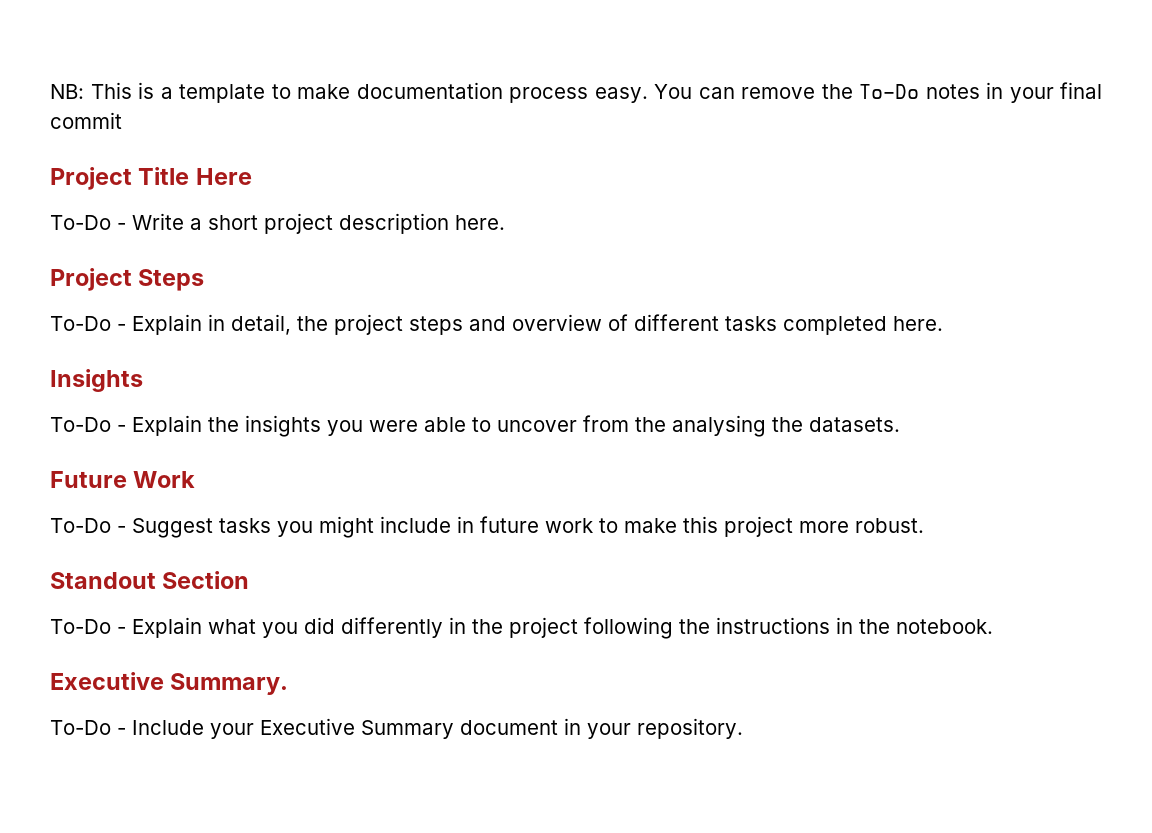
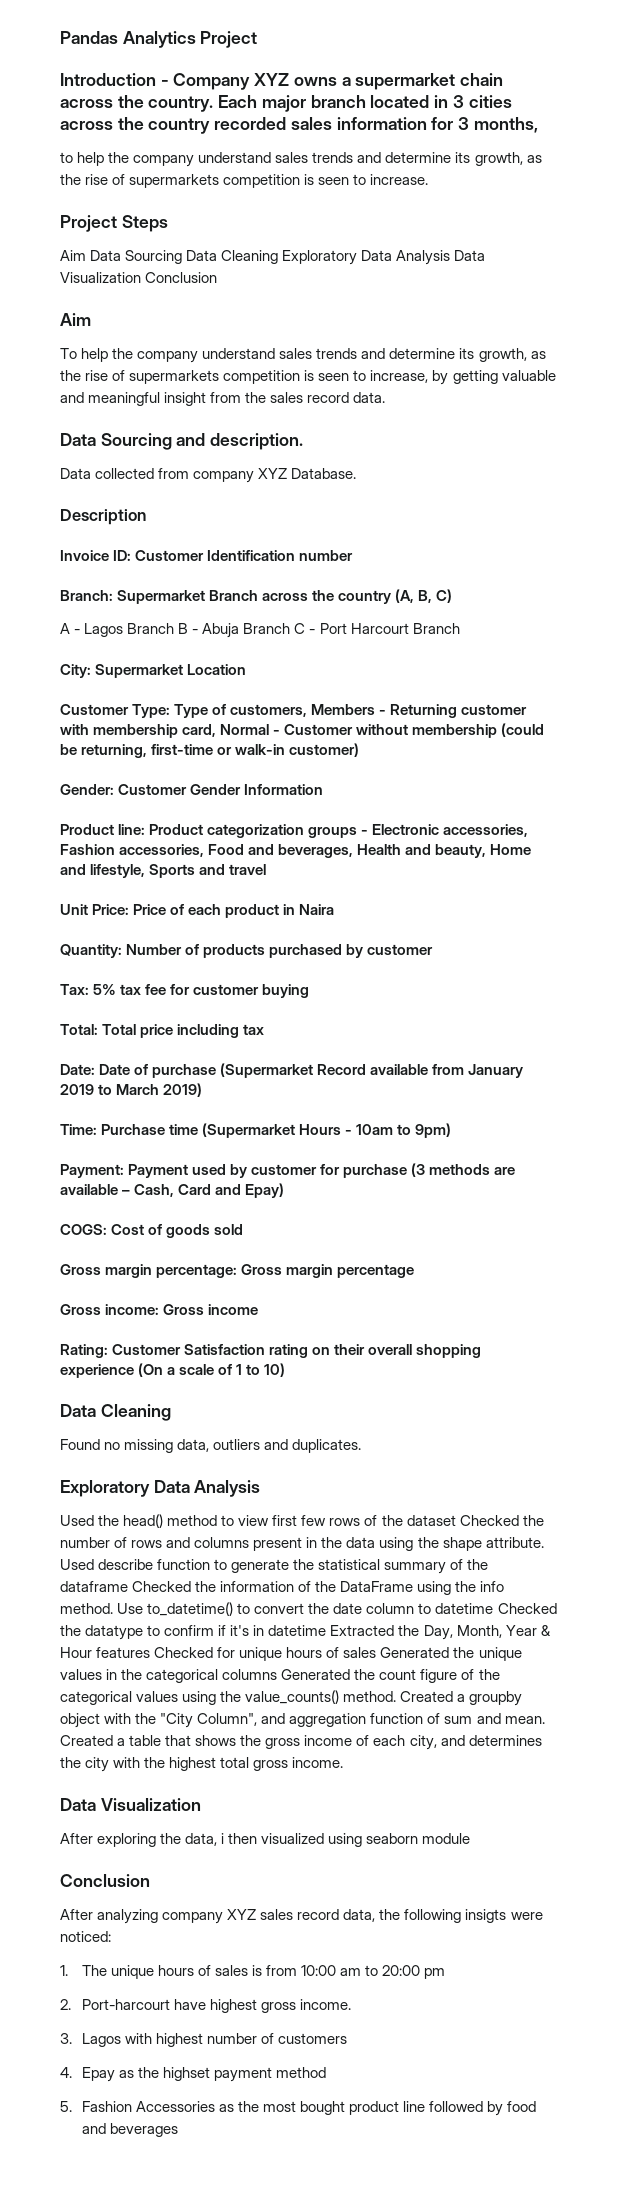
- NB: This is a template to make documentation process easy. You can remove the To-Do notes in your final commit
- Project Title Here
- To-Do - Write a short project description here.
+ Pandas Analytics Project
+ Introduction - Company XYZ owns a supermarket chain across the country. Each major branch located in 3 cities across the country recorded sales information for 3 months,
+ to help the company understand sales trends and determine its growth, as the rise of supermarkets competition is seen to increase.
  Project Steps
- To-Do - Explain in detail, the project steps and overview of different tasks completed here.
- Insights
- To-Do - Explain the insights you were able to uncover from the analysing the datasets.
- Future Work
- To-Do - Suggest tasks you might include in future work to make this project more robust.
- Standout Section
- To-Do - Explain what you did differently in the project following the instructions in the notebook.
- Executive Summary.
- To-Do - Include your Executive Summary document in your repository.
+ Aim Data Sourcing Data Cleaning Exploratory Data Analysis Data Visualization Conclusion
+ Aim
+ To help the company understand sales trends and determine its growth, as the rise of supermarkets competition is seen to increase, by getting valuable and meaningful insight from the sales record data.
+ Data Sourcing and description.
+ Data collected from company XYZ Database.
+ Description
+ Invoice ID: Customer Identification number
+ Branch: Supermarket Branch across the country (A, B, C)
+ A - Lagos Branch B - Abuja Branch C - Port Harcourt Branch
+ City: Supermarket Location
+ Customer Type: Type of customers, Members - Returning customer with membership card, Normal - Customer without membership (could be returning, first-time or walk-in customer)
+ Gender: Customer Gender Information
+ Product line: Product categorization groups - Electronic accessories, Fashion accessories, Food and beverages, Health and beauty, Home and lifestyle, Sports and travel
+ Unit Price: Price of each product in Naira
+ Quantity: Number of products purchased by customer
+ Tax: 5% tax fee for customer buying
+ Total: Total price including tax
+ Date: Date of purchase (Supermarket Record available from January 2019 to March 2019)
+ Time: Purchase time (Supermarket Hours - 10am to 9pm)
+ Payment: Payment used by customer for purchase (3 methods are available – Cash, Card and Epay)
+ COGS: Cost of goods sold
+ Gross margin percentage: Gross margin percentage
+ Gross income: Gross income
+ Rating: Customer Satisfaction rating on their overall shopping experience (On a scale of 1 to 10)
+ Data Cleaning
+ Found no missing data, outliers and duplicates.
+ Exploratory Data Analysis
+ Used the head() method to view first few rows of the dataset Checked the number of rows and columns present in the data using the shape attribute. Used describe function to generate the statistical summary of the dataframe Checked the information of the DataFrame using the info method. Use to_datetime() to convert the date column to datetime Checked the datatype to confirm if it's in datetime Extracted the Day, Month, Year & Hour features Checked for unique hours of sales Generated the unique values in the categorical columns Generated the count figure of the categorical values using the value_counts() method. Created a groupby object with the "City Column", and aggregation function of sum and mean. Created a table that shows the gross income of each city, and determines the city with the highest total gross income.
+ Data Visualization
+ After exploring the data, i then visualized using seaborn module
+ Conclusion
+ After analyzing company XYZ sales record data, the following insigts were noticed:
+ 1. The unique hours of sales is from 10:00 am to 20:00 pm
+ 2. Port-harcourt have highest gross income.
+ 3. Lagos with highest number of customers
+ 4. Epay as the highset payment method
+ 5. Fashion Accessories as the most bought product line followed by food and beverages

